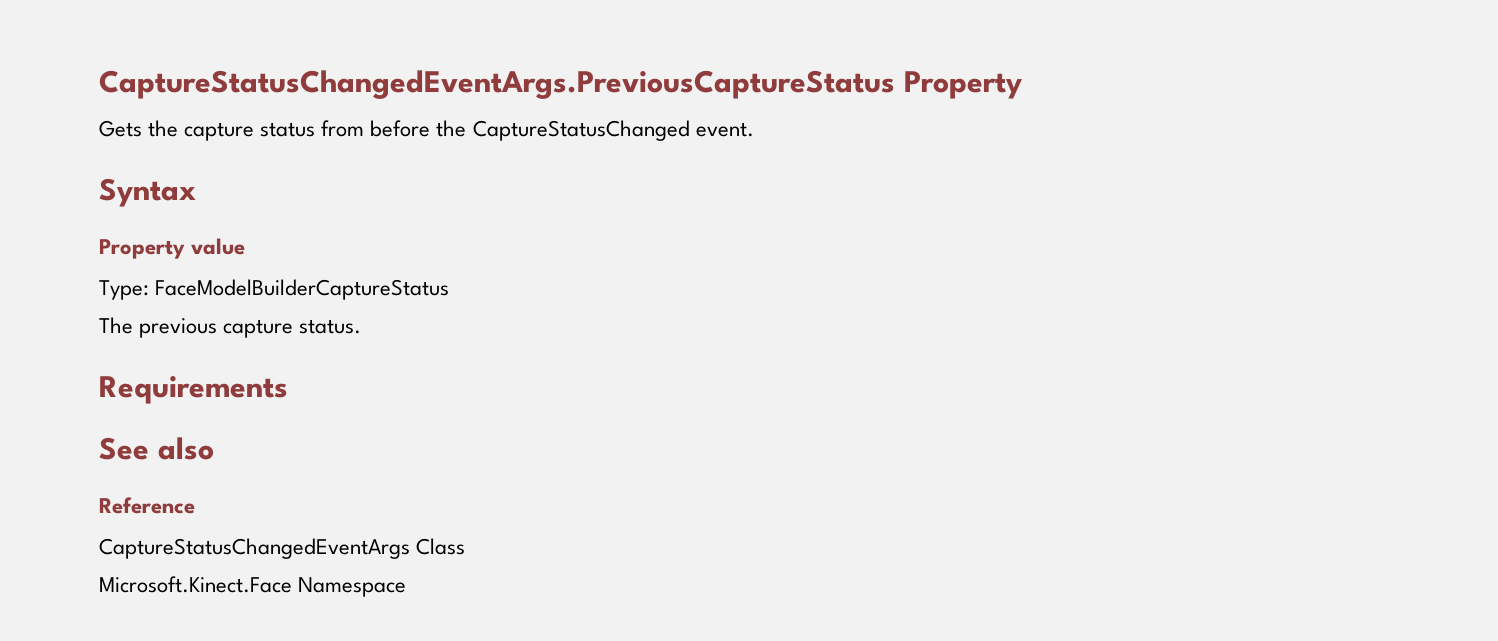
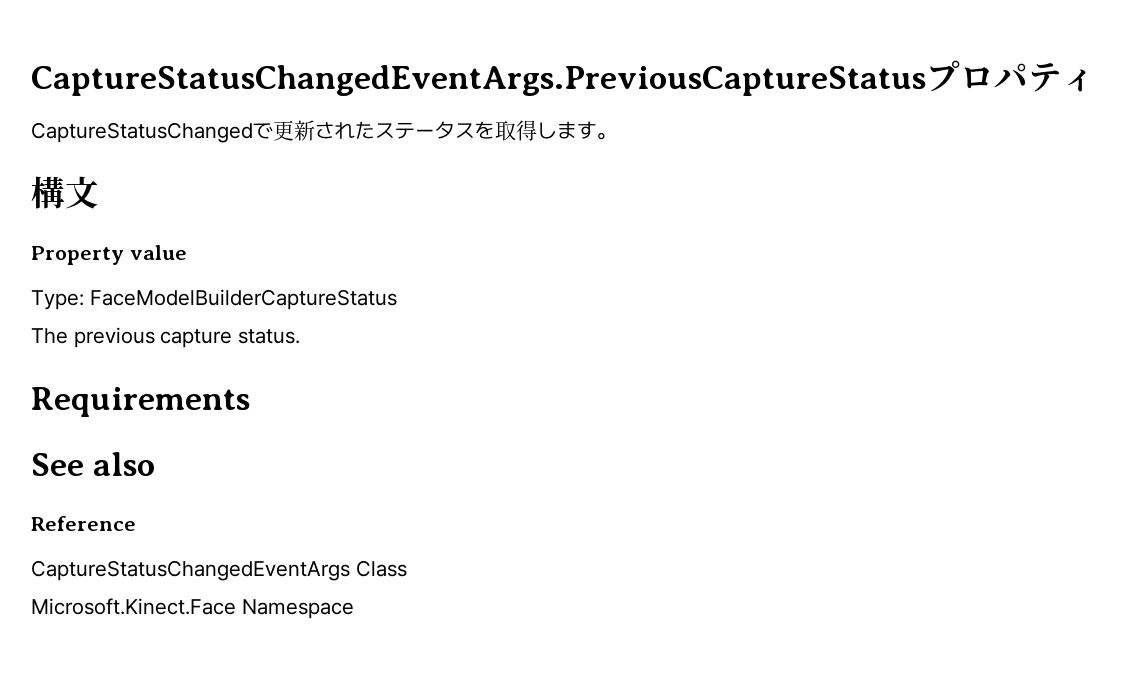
- CaptureStatusChangedEventArgs.PreviousCaptureStatus Property
- Gets the capture status from before the CaptureStatusChanged event.
- Syntax
+ CaptureStatusChangedEventArgs.PreviousCaptureStatusプロパティ
+ CaptureStatusChangedで更新されたステータスを取得します。
+ 構文

